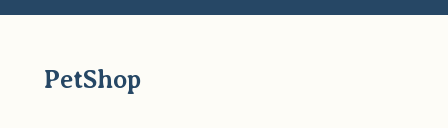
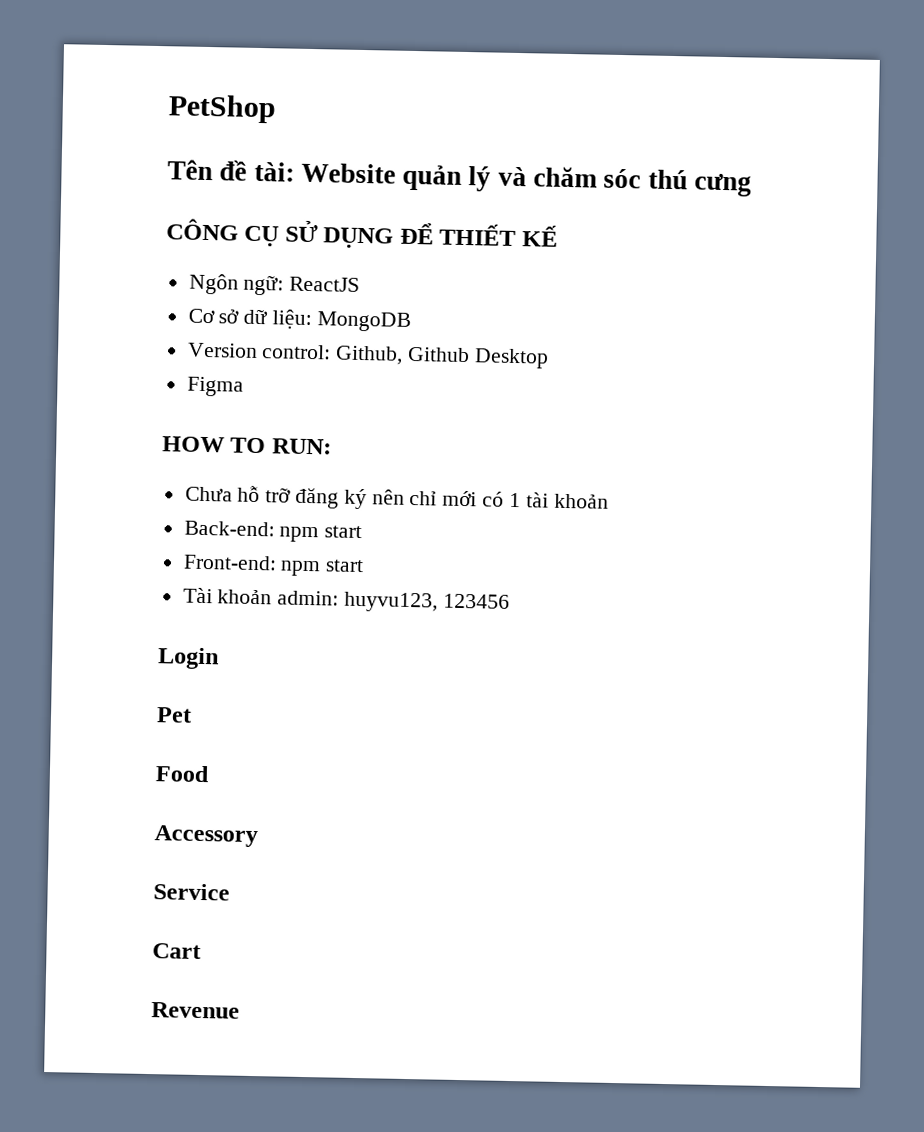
+ Tên đề tài: Website quản lý và chăm sóc thú cưng
+ CÔNG CỤ SỬ DỤNG ĐỂ THIẾT KẾ
+ Ngôn ngữ: ReactJS
+ Cơ sở dữ liệu: MongoDB
+ Version control: Github, Github Desktop
+ Figma
+ HOW TO RUN:
+ Chưa hỗ trỡ đăng ký nên chỉ mới có 1 tài khoản
+ Back-end: npm start
+ Front-end: npm start
+ Tài khoản admin: huyvu123, 123456
+ Login
+ Pet
+ Food
+ Accessory
+ Service
+ Cart
+ Revenue

